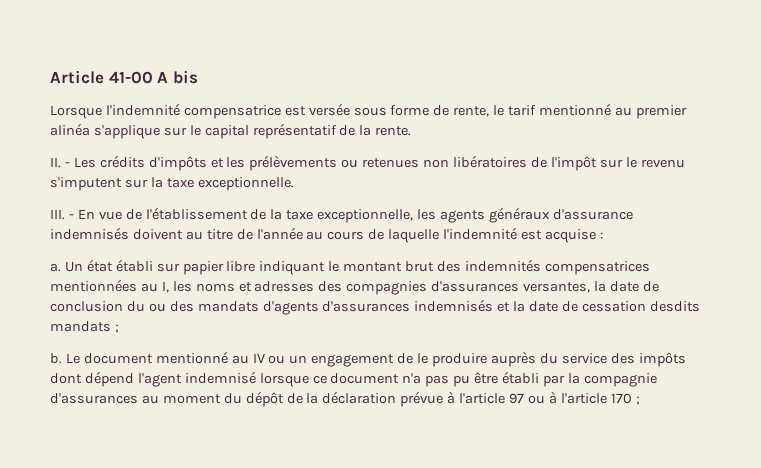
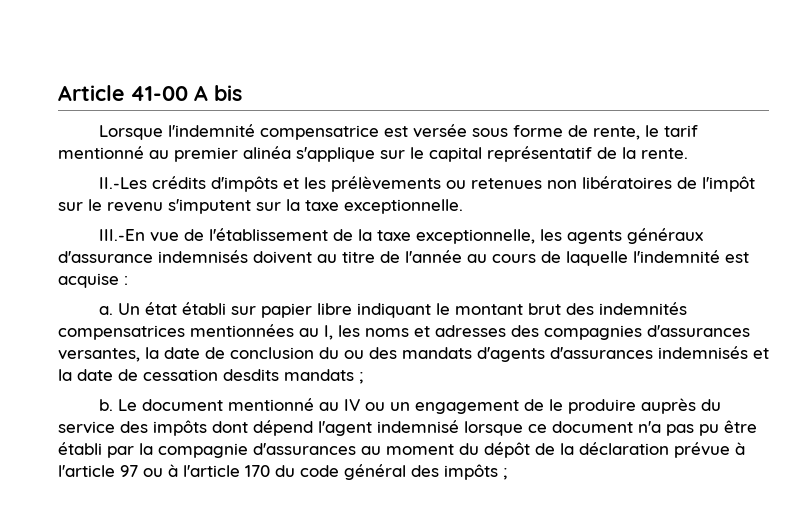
- II. - Les crédits d'impôts et les prélèvements ou retenues non libératoires de l'impôt sur le revenu s'imputent sur la taxe exceptionnelle.
+ II.-Les crédits d'impôts et les prélèvements ou retenues non libératoires de l'impôt sur le revenu s'imputent sur la taxe exceptionnelle.
- III. - En vue de l'établissement de la taxe exceptionnelle, les agents généraux d'assurance indemnisés doivent au titre de l'année au cours de laquelle l'indemnité est acquise :
+ III.-En vue de l'établissement de la taxe exceptionnelle, les agents généraux d'assurance indemnisés doivent au titre de l'année au cours de laquelle l'indemnité est acquise :
- Le document mentionné au IV ou un engagement de le produire auprès du service des impôts dont dépend l'agent indemnisé lorsque ce document n'a pas pu être établi par la compagnie d'assurances au moment du dépôt de la déclaration prévue à l'article 97 ou à l'article 170 ;
+ Le document mentionné au IV ou un engagement de le produire auprès du service des impôts dont dépend l'agent indemnisé lorsque ce document n'a pas pu être établi par la compagnie d'assurances au moment du dépôt de la déclaration prévue à l'article 97 ou à l'article 170 du code général des impôts ;

